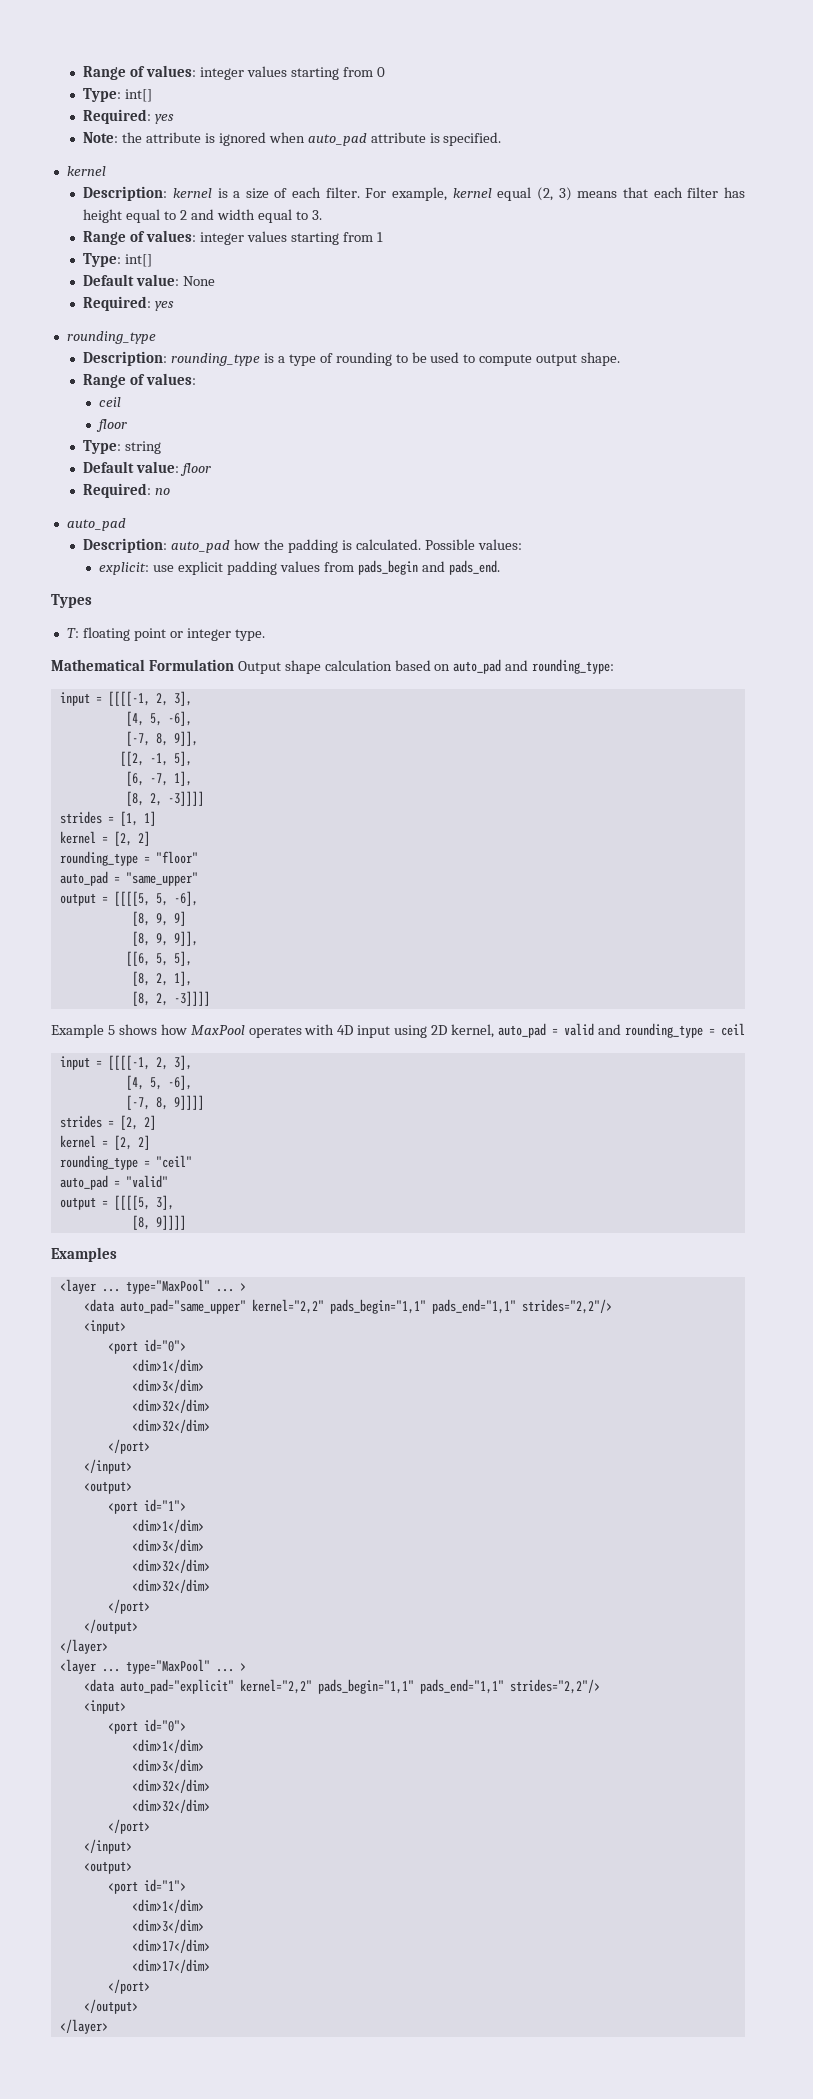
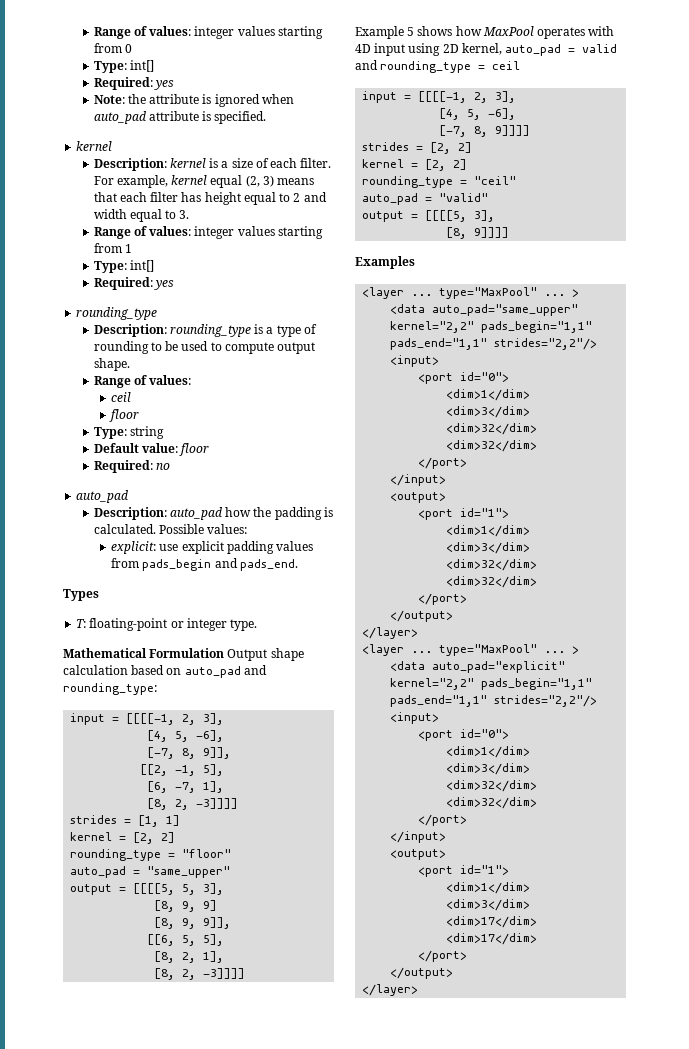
- Default value: None
- T: floating point or integer type.
+ T: floating-point or integer type.
- output = [[[[5, 5, -6],
+ output = [[[[5, 5, 3],

